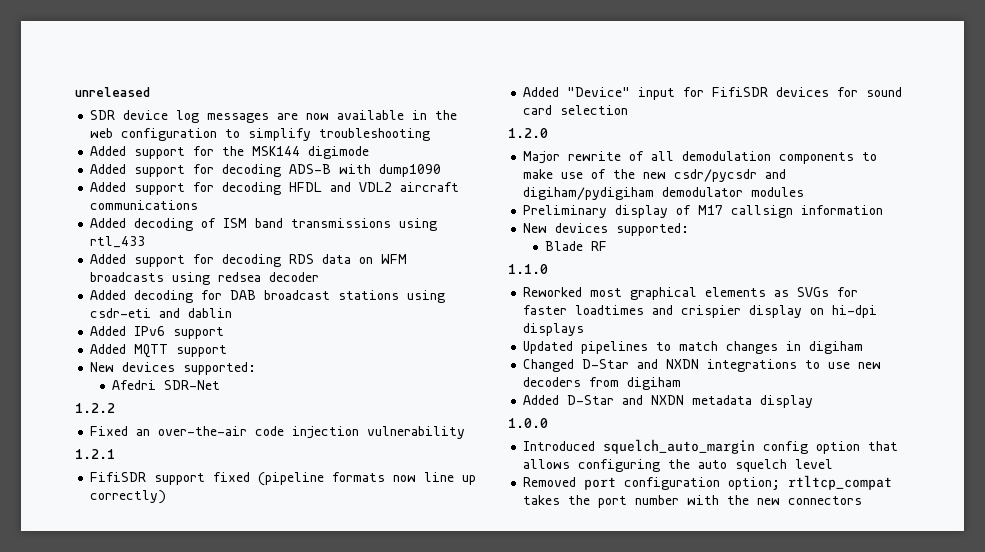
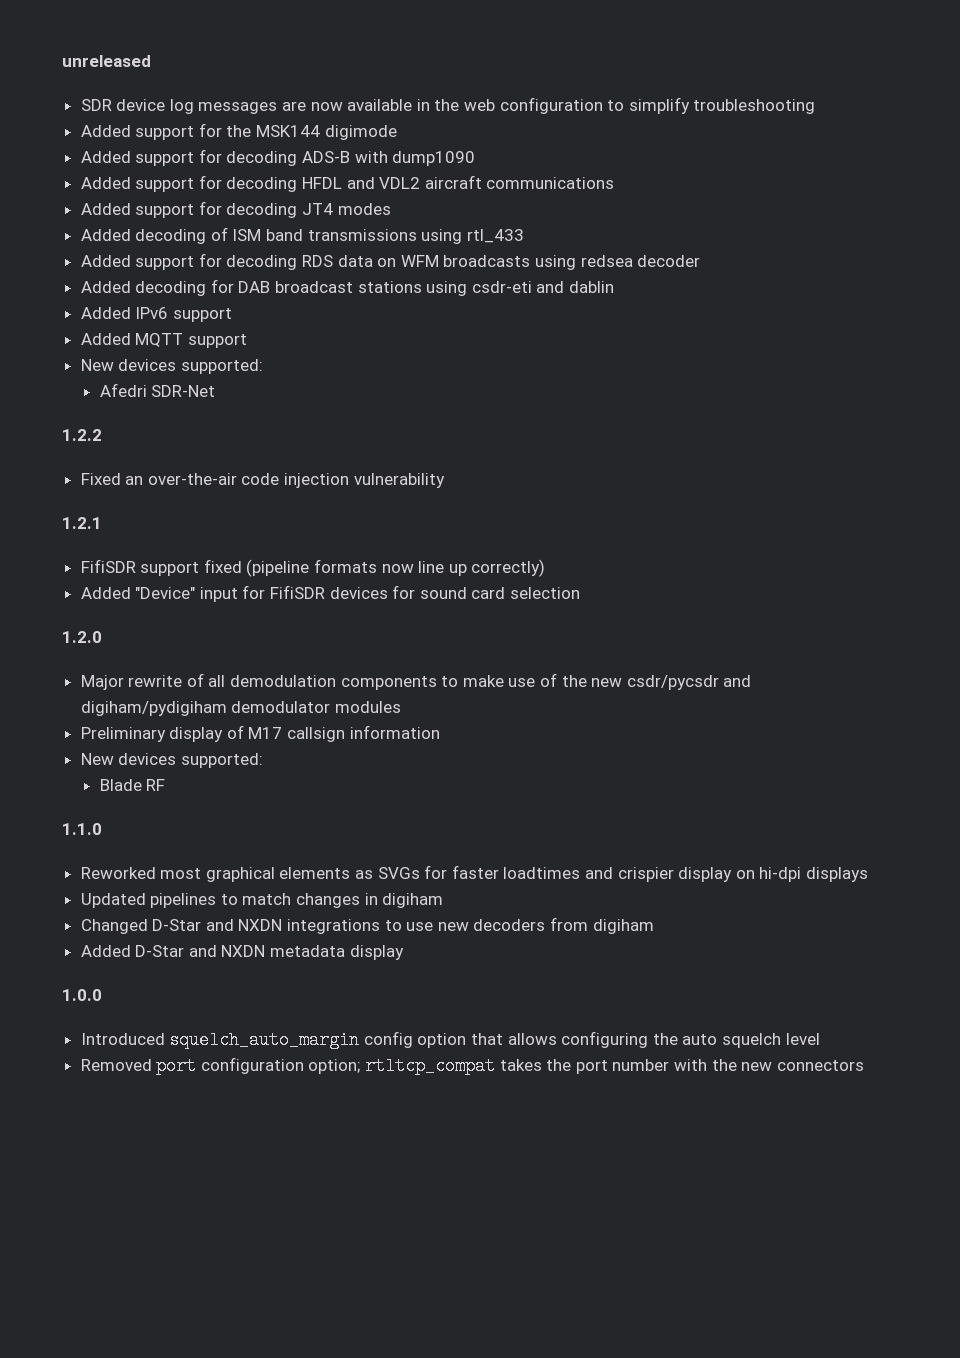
+ Added support for decoding JT4 modes

